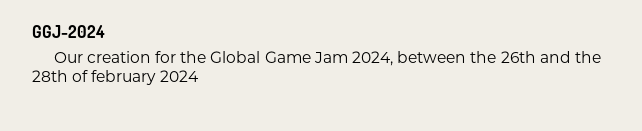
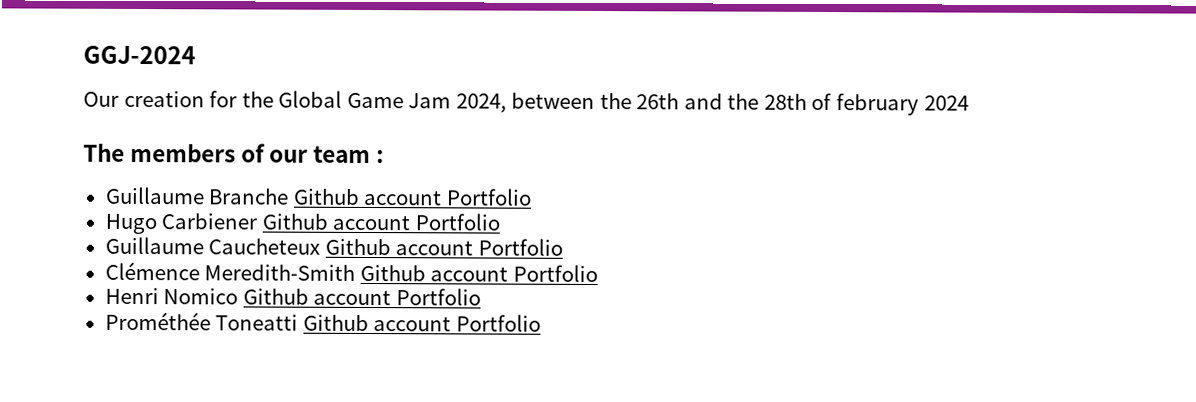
+ The members of our team :
+ Guillaume Branche Github account Portfolio
+ Hugo Carbiener Github account Portfolio
+ Guillaume Caucheteux Github account Portfolio
+ Clémence Meredith-Smith Github account Portfolio
+ Henri Nomico Github account Portfolio
+ Prométhée Toneatti Github account Portfolio

